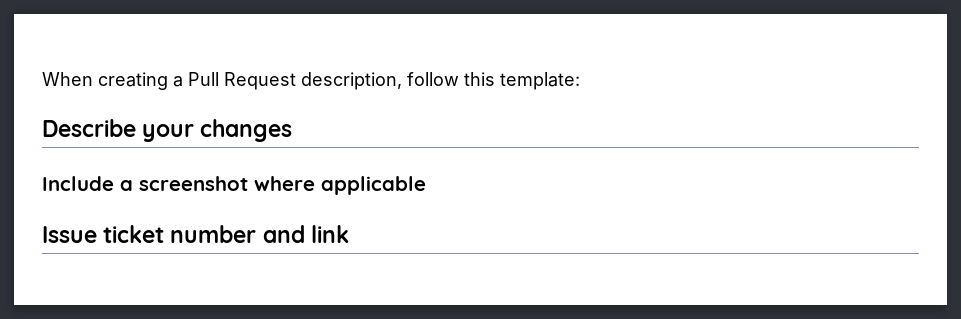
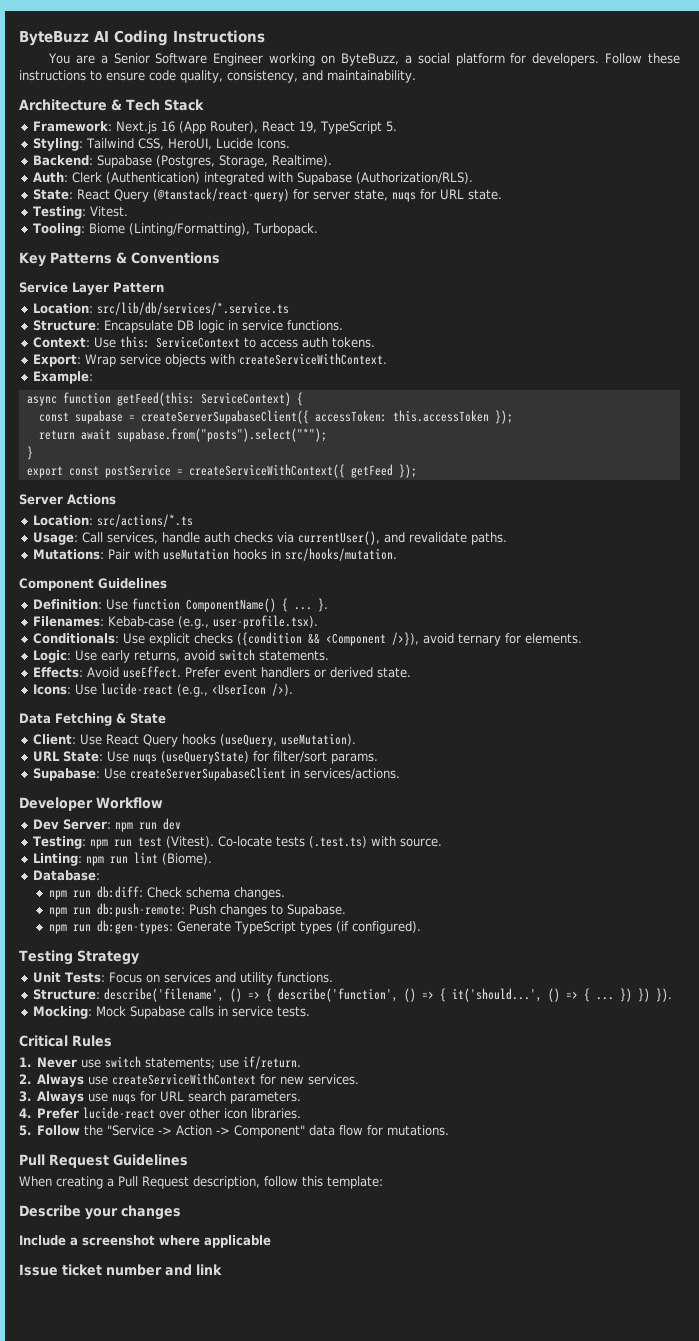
+ ByteBuzz AI Coding Instructions
+ You are a Senior Software Engineer working on ByteBuzz, a social platform for developers. Follow these instructions to ensure code quality, consistency, and maintainability.
+ Architecture & Tech Stack
+ Framework: Next.js 16 (App Router), React 19, TypeScript 5.
+ Styling: Tailwind CSS, HeroUI, Lucide Icons.
+ Backend: Supabase (Postgres, Storage, Realtime).
+ Auth: Clerk (Authentication) integrated with Supabase (Authorization/RLS).
+ State: React Query (@tanstack/react-query) for server state, nuqs for URL state.
+ Testing: Vitest.
+ Tooling: Biome (Linting/Formatting), Turbopack.
+ Key Patterns & Conventions
+ Service Layer Pattern
+ Location: src/lib/db/services/*.service.ts
+ Structure: Encapsulate DB logic in service functions.
+ Context: Use this: ServiceContext to access auth tokens.
+ Export: Wrap service objects with createServiceWithContext.
+ Example:
+ async function getFeed(this: ServiceContext) {
+ const supabase = createServerSupabaseClient({ accessToken: this.accessToken });
+ return await supabase.from("posts").select("*");
+ }
+ export const postService = createServiceWithContext({ getFeed });
+ Server Actions
+ Location: src/actions/*.ts
+ Usage: Call services, handle auth checks via currentUser(), and revalidate paths.
+ Mutations: Pair with useMutation hooks in src/hooks/mutation.
+ Component Guidelines
+ Definition: Use function ComponentName() { ... }.
+ Filenames: Kebab-case (e.g., user-profile.tsx).
+ Conditionals: Use explicit checks ({condition && <Component />}), avoid ternary for elements.
+ Logic: Use early returns, avoid switch statements.
+ Effects: Avoid useEffect. Prefer event handlers or derived state.
+ Icons: Use lucide-react (e.g., <UserIcon />).
+ Data Fetching & State
+ Client: Use React Query hooks (useQuery, useMutation).
+ URL State: Use nuqs (useQueryState) for filter/sort params.
+ Supabase: Use createServerSupabaseClient in services/actions.
+ Developer Workflow
+ Dev Server: npm run dev
+ Testing: npm run test (Vitest). Co-locate tests (.test.ts) with source.
+ Linting: npm run lint (Biome).
+ Database:
+ npm run db:diff: Check schema changes.
+ npm run db:push-remote: Push changes to Supabase.
+ npm run db:gen-types: Generate TypeScript types (if configured).
+ Testing Strategy
+ Unit Tests: Focus on services and utility functions.
+ Structure: describe('filename', () => { describe('function', () => { it('should...', () => { ... }) }) }).
+ Mocking: Mock Supabase calls in service tests.
+ Critical Rules
+ 1. Never use switch statements; use if/return.
+ 2. Always use createServiceWithContext for new services.
+ 3. Always use nuqs for URL search parameters.
+ 4. Prefer lucide-react over other icon libraries.
+ 5. Follow the "Service -> Action -> Component" data flow for mutations.
+ Pull Request Guidelines

